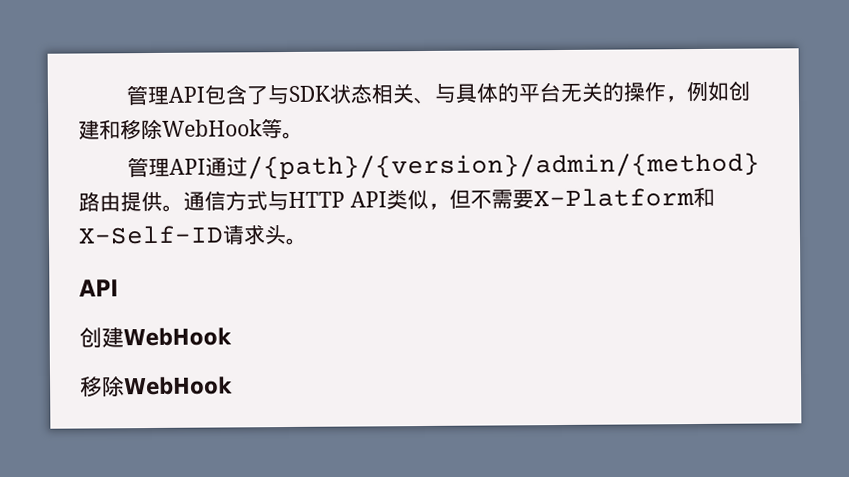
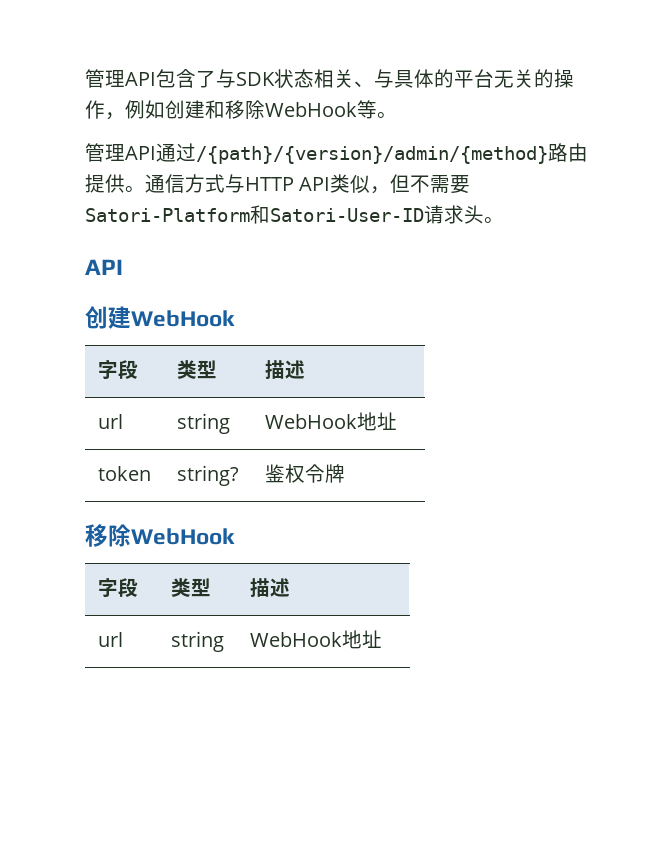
- 通信方式与HTTP API类似，但不需要X-Platform和X-Self-ID请求头。
+ 通信方式与HTTP API类似，但不需要Satori-Platform和Satori-User-ID请求头。
  创建WebHook
+ 字段 | 类型 | 描述
+ url | string | WebHook地址
+ token | string? | 鉴权令牌
  移除WebHook
+ 字段 | 类型 | 描述
+ url | string | WebHook地址

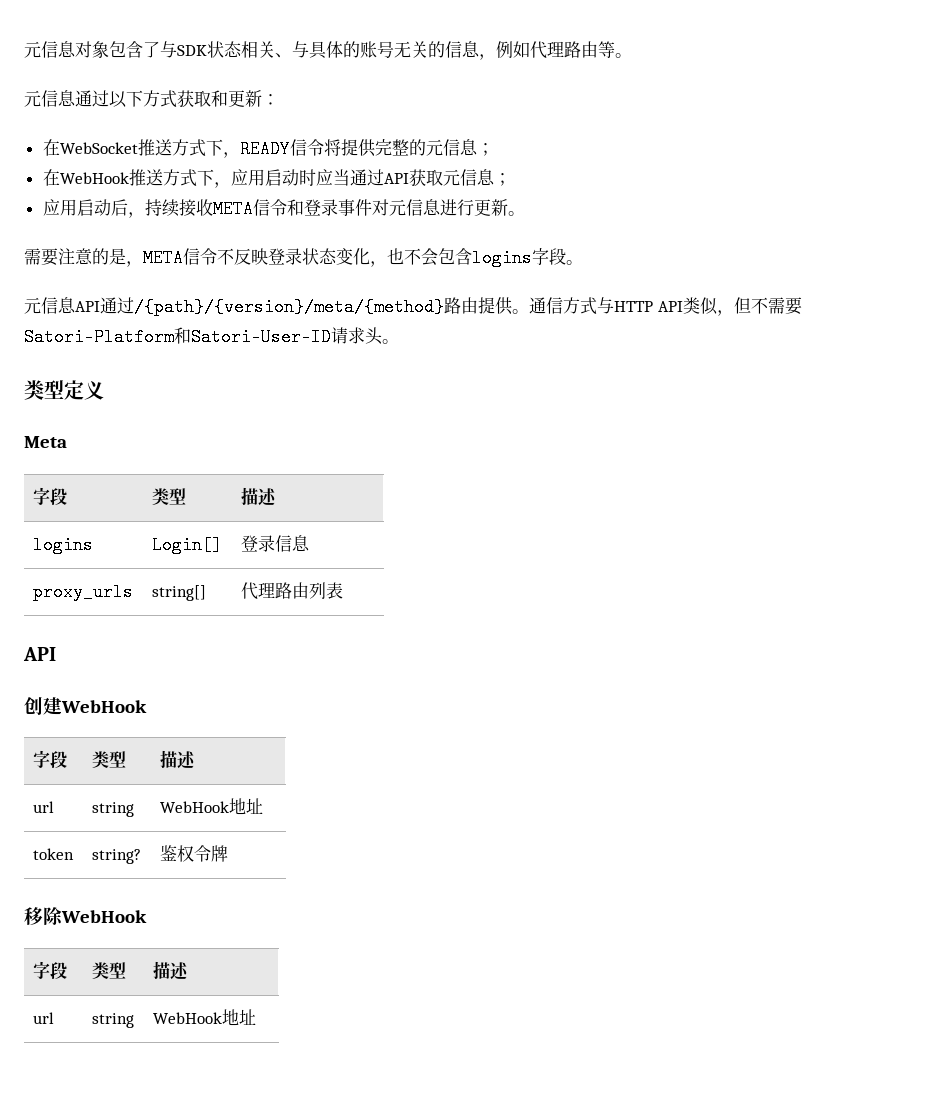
- 管理API包含了与SDK状态相关、与具体的平台无关的操作，例如创建和移除WebHook等。
- 管理API通过/{path}/{version}/admin/{method}路由提供。
+ 元信息对象包含了与SDK状态相关、与具体的账号无关的信息，例如代理路由等。
+ 元信息通过以下方式获取和更新：
+ 在WebSocket推送方式下，READY信令将提供完整的元信息；
+ 在WebHook推送方式下，应用启动时应当通过API获取元信息；
+ 应用启动后，持续接收META信令和登录事件对元信息进行更新。
+ 需要注意的是，META信令不反映登录状态变化，也不会包含logins字段。
+ 元信息API通过/{path}/{version}/meta/{method}路由提供。
+ 类型定义
+ Meta
+ 字段 | 类型 | 描述
+ logins | Login[] | 登录信息
+ proxy_urls | string[] | 代理路由列表

